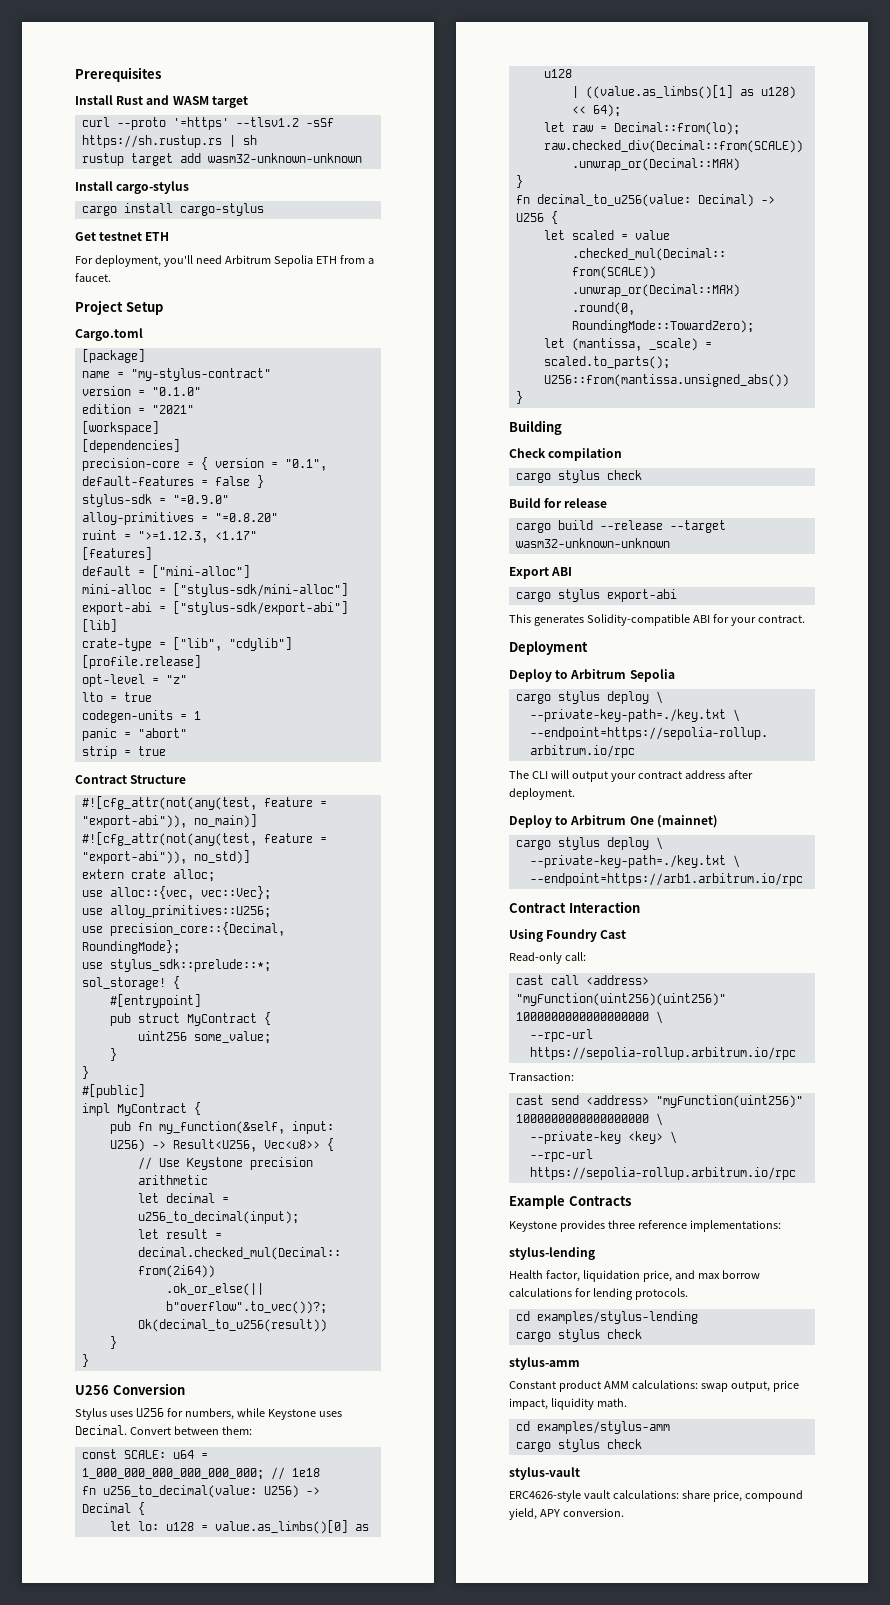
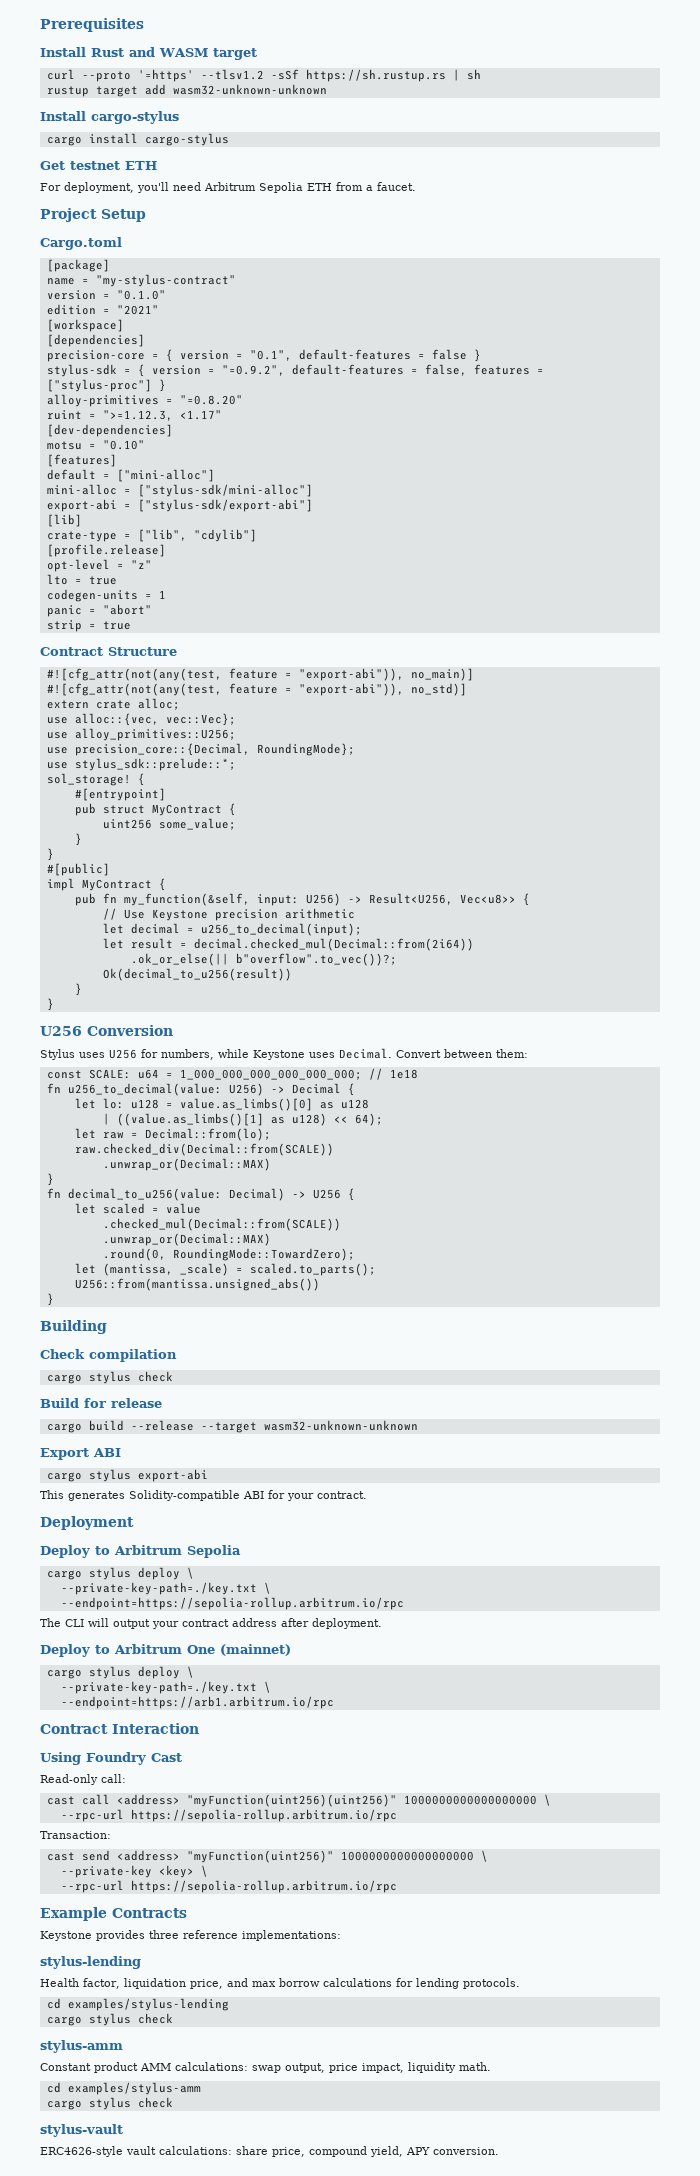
- stylus-sdk = "=0.9.0"
+ stylus-sdk = { version = "=0.9.2", default-features = false, features = ["stylus-proc"] }
+ [dev-dependencies]
+ motsu = "0.10"

